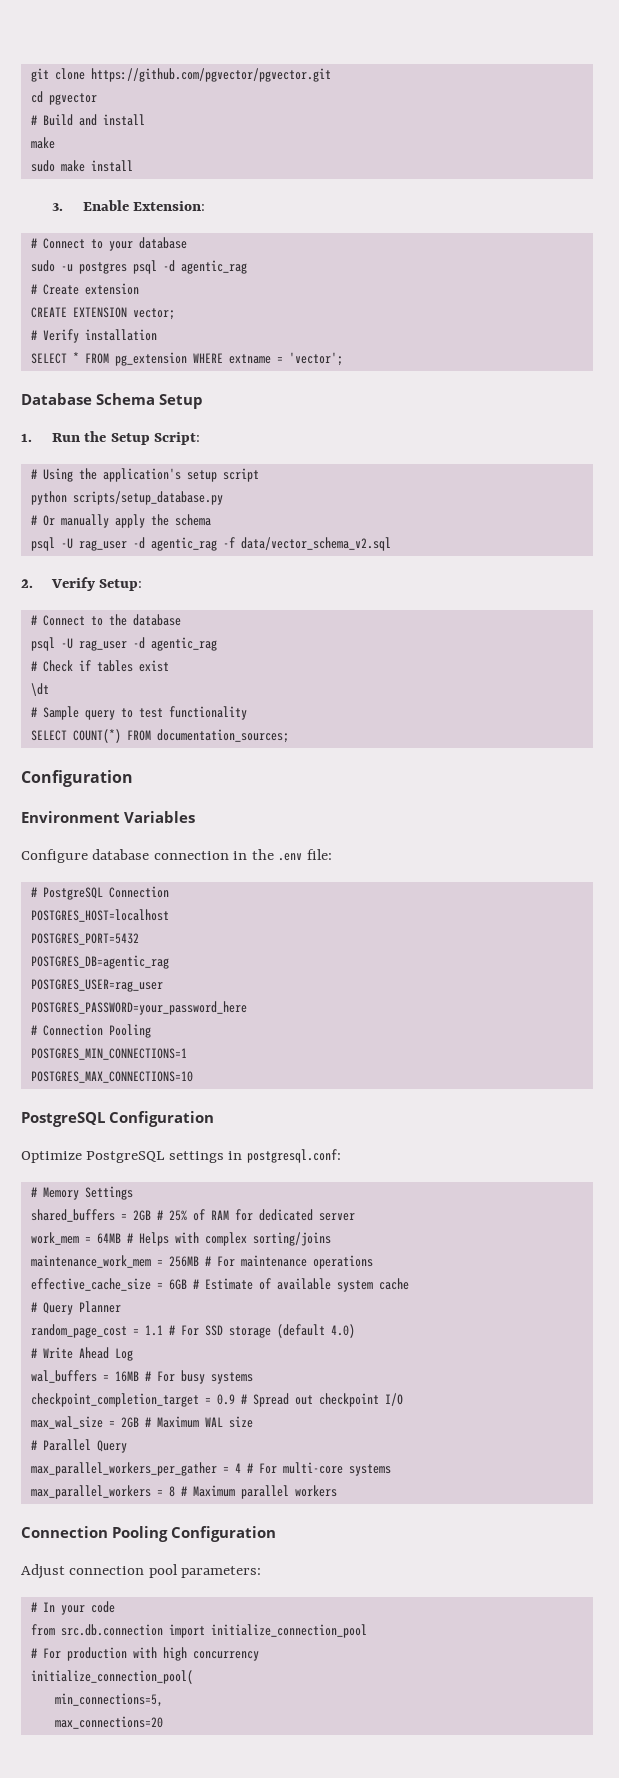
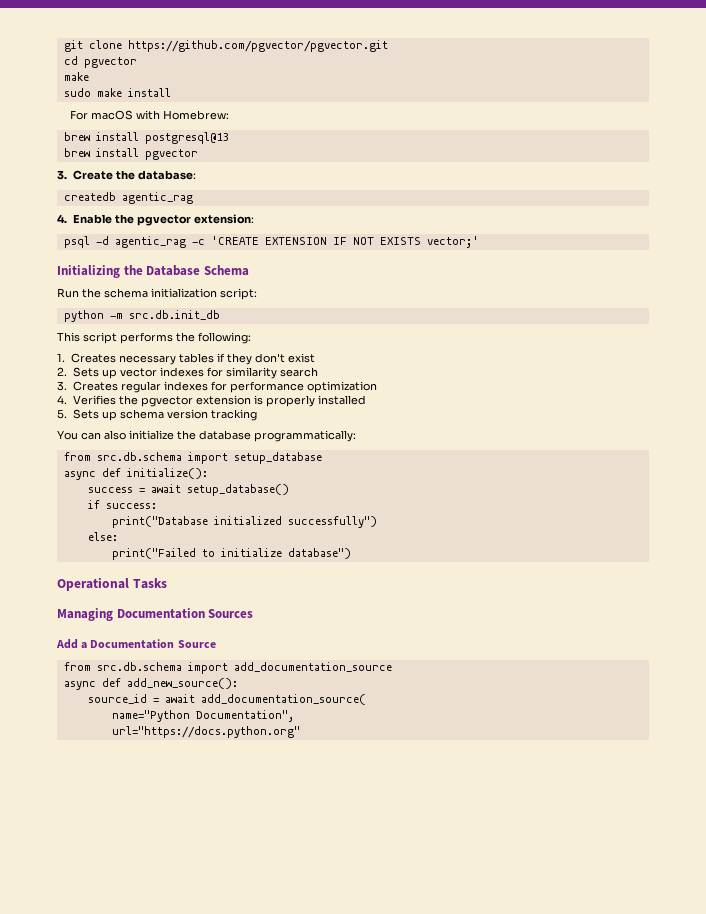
- # Build and install
- 3. Enable Extension:
- # Connect to your database
- sudo -u postgres psql -d agentic_rag
- # Create extension
- CREATE EXTENSION vector;
- # Verify installation
- SELECT * FROM pg_extension WHERE extname = 'vector';
- Database Schema Setup
- 1. Run the Setup Script:
- # Using the application's setup script
- python scripts/setup_database.py
- # Or manually apply the schema
- psql -U rag_user -d agentic_rag -f data/vector_schema_v2.sql
- 2. Verify Setup:
- # Connect to the database
- psql -U rag_user -d agentic_rag
- # Check if tables exist
- \dt
- # Sample query to test functionality
- SELECT COUNT(*) FROM documentation_sources;
- Configuration
- Environment Variables
- Configure database connection in the .env file:
- # PostgreSQL Connection
- POSTGRES_HOST=localhost
- POSTGRES_PORT=5432
- POSTGRES_DB=agentic_rag
- POSTGRES_USER=rag_user
- POSTGRES_PASSWORD=your_password_here
- # Connection Pooling
- POSTGRES_MIN_CONNECTIONS=1
- POSTGRES_MAX_CONNECTIONS=10
- PostgreSQL Configuration
- Optimize PostgreSQL settings in postgresql.conf:
- # Memory Settings
- shared_buffers = 2GB # 25% of RAM for dedicated server
- work_mem = 64MB # Helps with complex sorting/joins
- maintenance_work_mem = 256MB # For maintenance operations
- effective_cache_size = 6GB # Estimate of available system cache
- # Query Planner
- random_page_cost = 1.1 # For SSD storage (default 4.0)
- # Write Ahead Log
- wal_buffers = 16MB # For busy systems
- checkpoint_completion_target = 0.9 # Spread out checkpoint I/O
- max_wal_size = 2GB # Maximum WAL size
- # Parallel Query
- max_parallel_workers_per_gather = 4 # For multi-core systems
- max_parallel_workers = 8 # Maximum parallel workers
- Connection Pooling Configuration
- Adjust connection pool parameters:
- # In your code
- from src.db.connection import initialize_connection_pool
- # For production with high concurrency
- initialize_connection_pool(
- min_connections=5,
- max_connections=20
+ For macOS with Homebrew:
+ brew install postgresql@13
+ brew install pgvector
+ 3. Create the database:
+ createdb agentic_rag
+ 4. Enable the pgvector extension:
+ psql -d agentic_rag -c 'CREATE EXTENSION IF NOT EXISTS vector;'
+ Initializing the Database Schema
+ Run the schema initialization script:
+ python -m src.db.init_db
+ This script performs the following:
+ 1. Creates necessary tables if they don't exist
+ 2. Sets up vector indexes for similarity search
+ 3. Creates regular indexes for performance optimization
+ 4. Verifies the pgvector extension is properly installed
+ 5. Sets up schema version tracking
+ You can also initialize the database programmatically:
+ from src.db.schema import setup_database
+ async def initialize():
+ success = await setup_database()
+ if success:
+ print("Database initialized successfully")
+ else:
+ print("Failed to initialize database")
+ Operational Tasks
+ Managing Documentation Sources
+ Add a Documentation Source
+ from src.db.schema import add_documentation_source
+ async def add_new_source():
+ source_id = await add_documentation_source(
+ name="Python Documentation",
+ url="https://docs.python.org"

